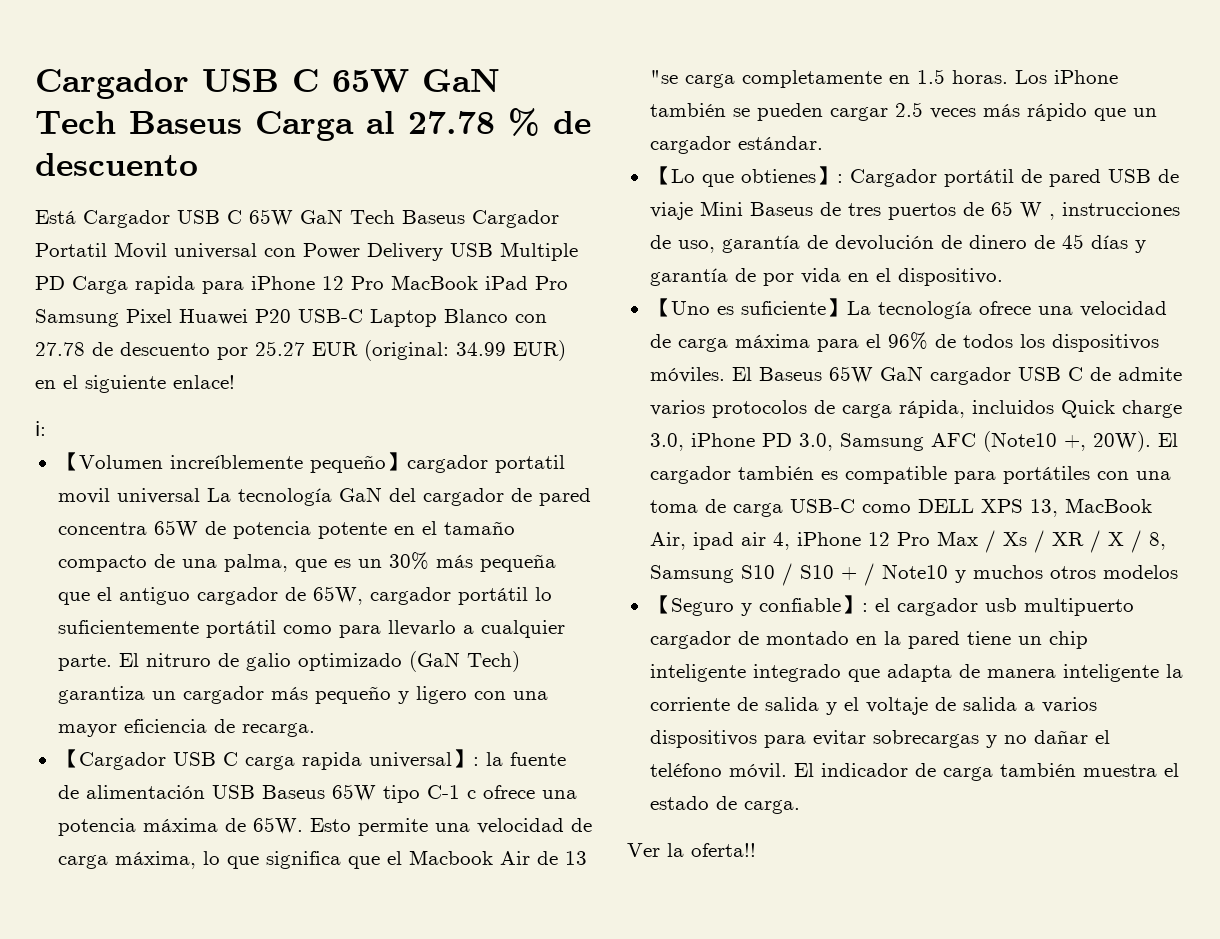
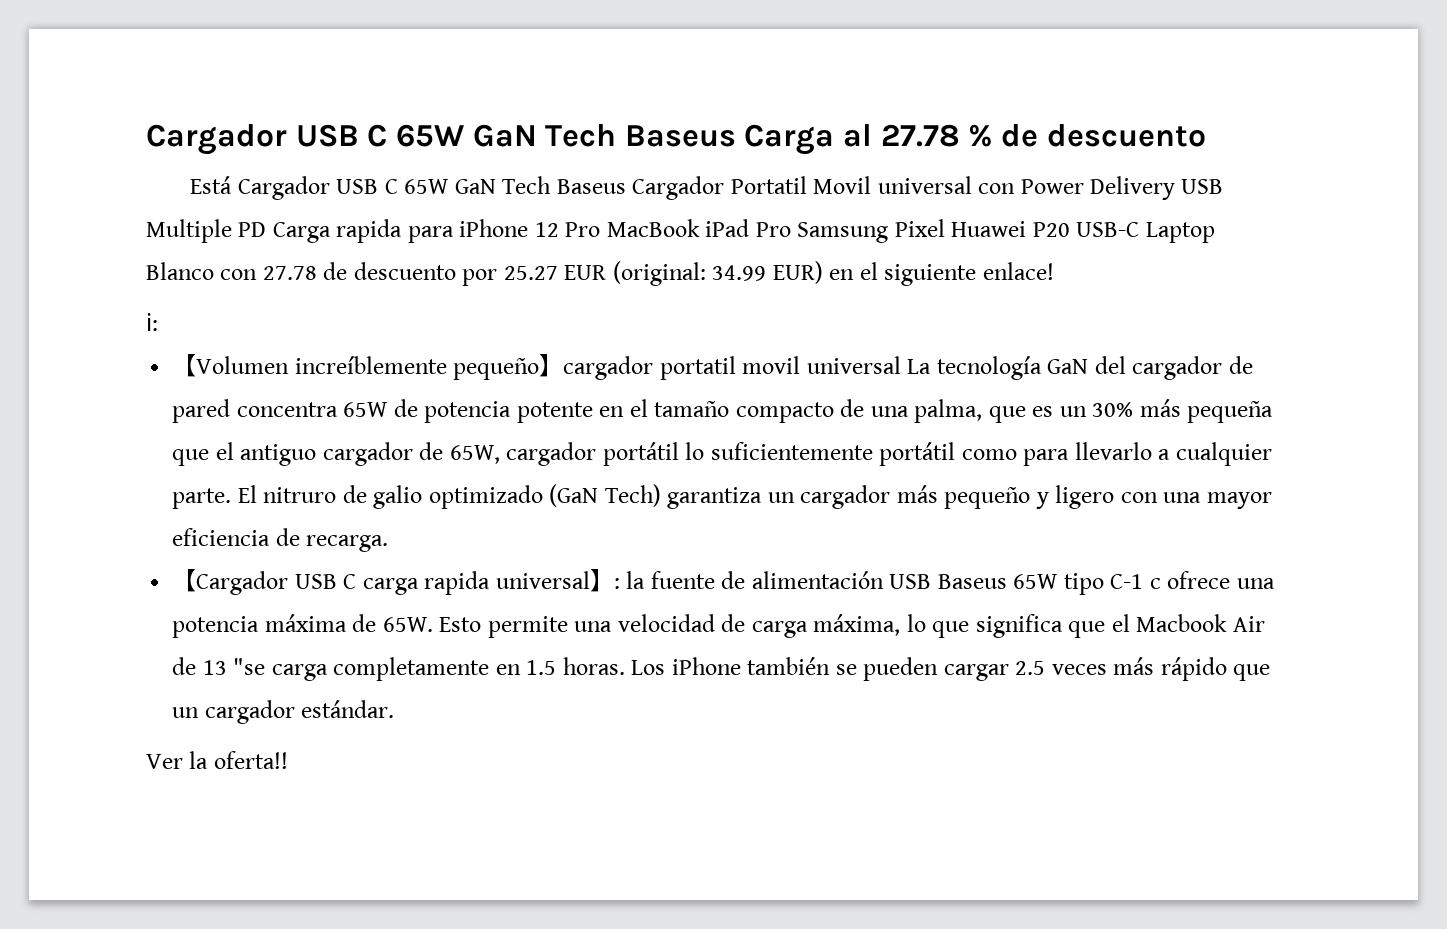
- 【Lo que obtienes】: Cargador portátil de pared USB de viaje Mini Baseus de tres puertos de 65 W , instrucciones de uso, garantía de devolución de dinero de 45 días y garantía de por vida en el dispositivo.
- 【Uno es suficiente】La tecnología ofrece una velocidad de carga máxima para el 96% de todos los dispositivos móviles. El Baseus 65W GaN cargador USB C de admite varios protocolos de carga rápida, incluidos Quick charge 3.0, iPhone PD 3.0, Samsung AFC (Note10 +, 20W). El cargador también es compatible para portátiles con una toma de carga USB-C como DELL XPS 13, MacBook Air, ipad air 4, iPhone 12 Pro Max / Xs / XR / X / 8, Samsung S10 / S10 + / Note10 y muchos otros modelos
- 【Seguro y confiable】: el cargador usb multipuerto cargador de montado en la pared tiene un chip inteligente integrado que adapta de manera inteligente la corriente de salida y el voltaje de salida a varios dispositivos para evitar sobrecargas y no dañar el teléfono móvil. El indicador de carga también muestra el estado de carga.

